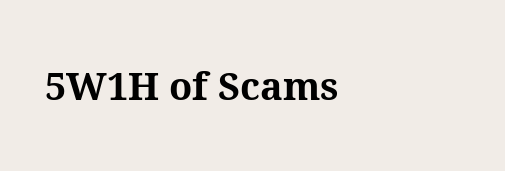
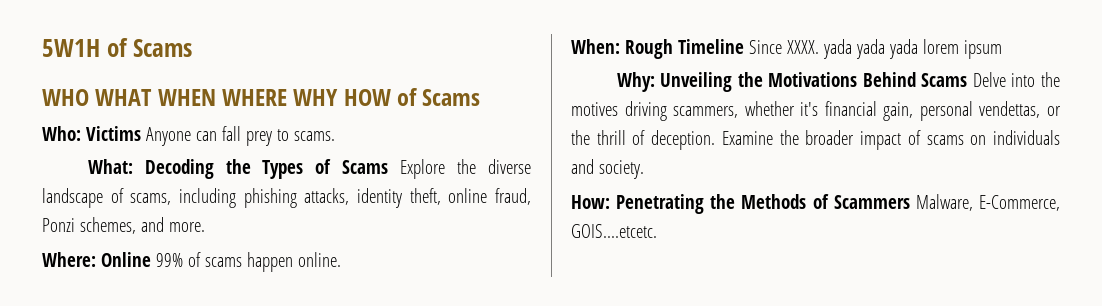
+ WHO WHAT WHEN WHERE WHY HOW of Scams
+ Who: Victims Anyone can fall prey to scams.
+ What: Decoding the Types of Scams Explore the diverse landscape of scams, including phishing attacks, identity theft, online fraud, Ponzi schemes, and more.
+ Where: Online 99% of scams happen online.
+ When: Rough Timeline Since XXXX. yada yada yada lorem ipsum
+ Why: Unveiling the Motivations Behind Scams Delve into the motives driving scammers, whether it's financial gain, personal vendettas, or the thrill of deception. Examine the broader impact of scams on individuals and society.
+ How: Penetrating the Methods of Scammers Malware, E-Commerce, GOIS....etcetc.

